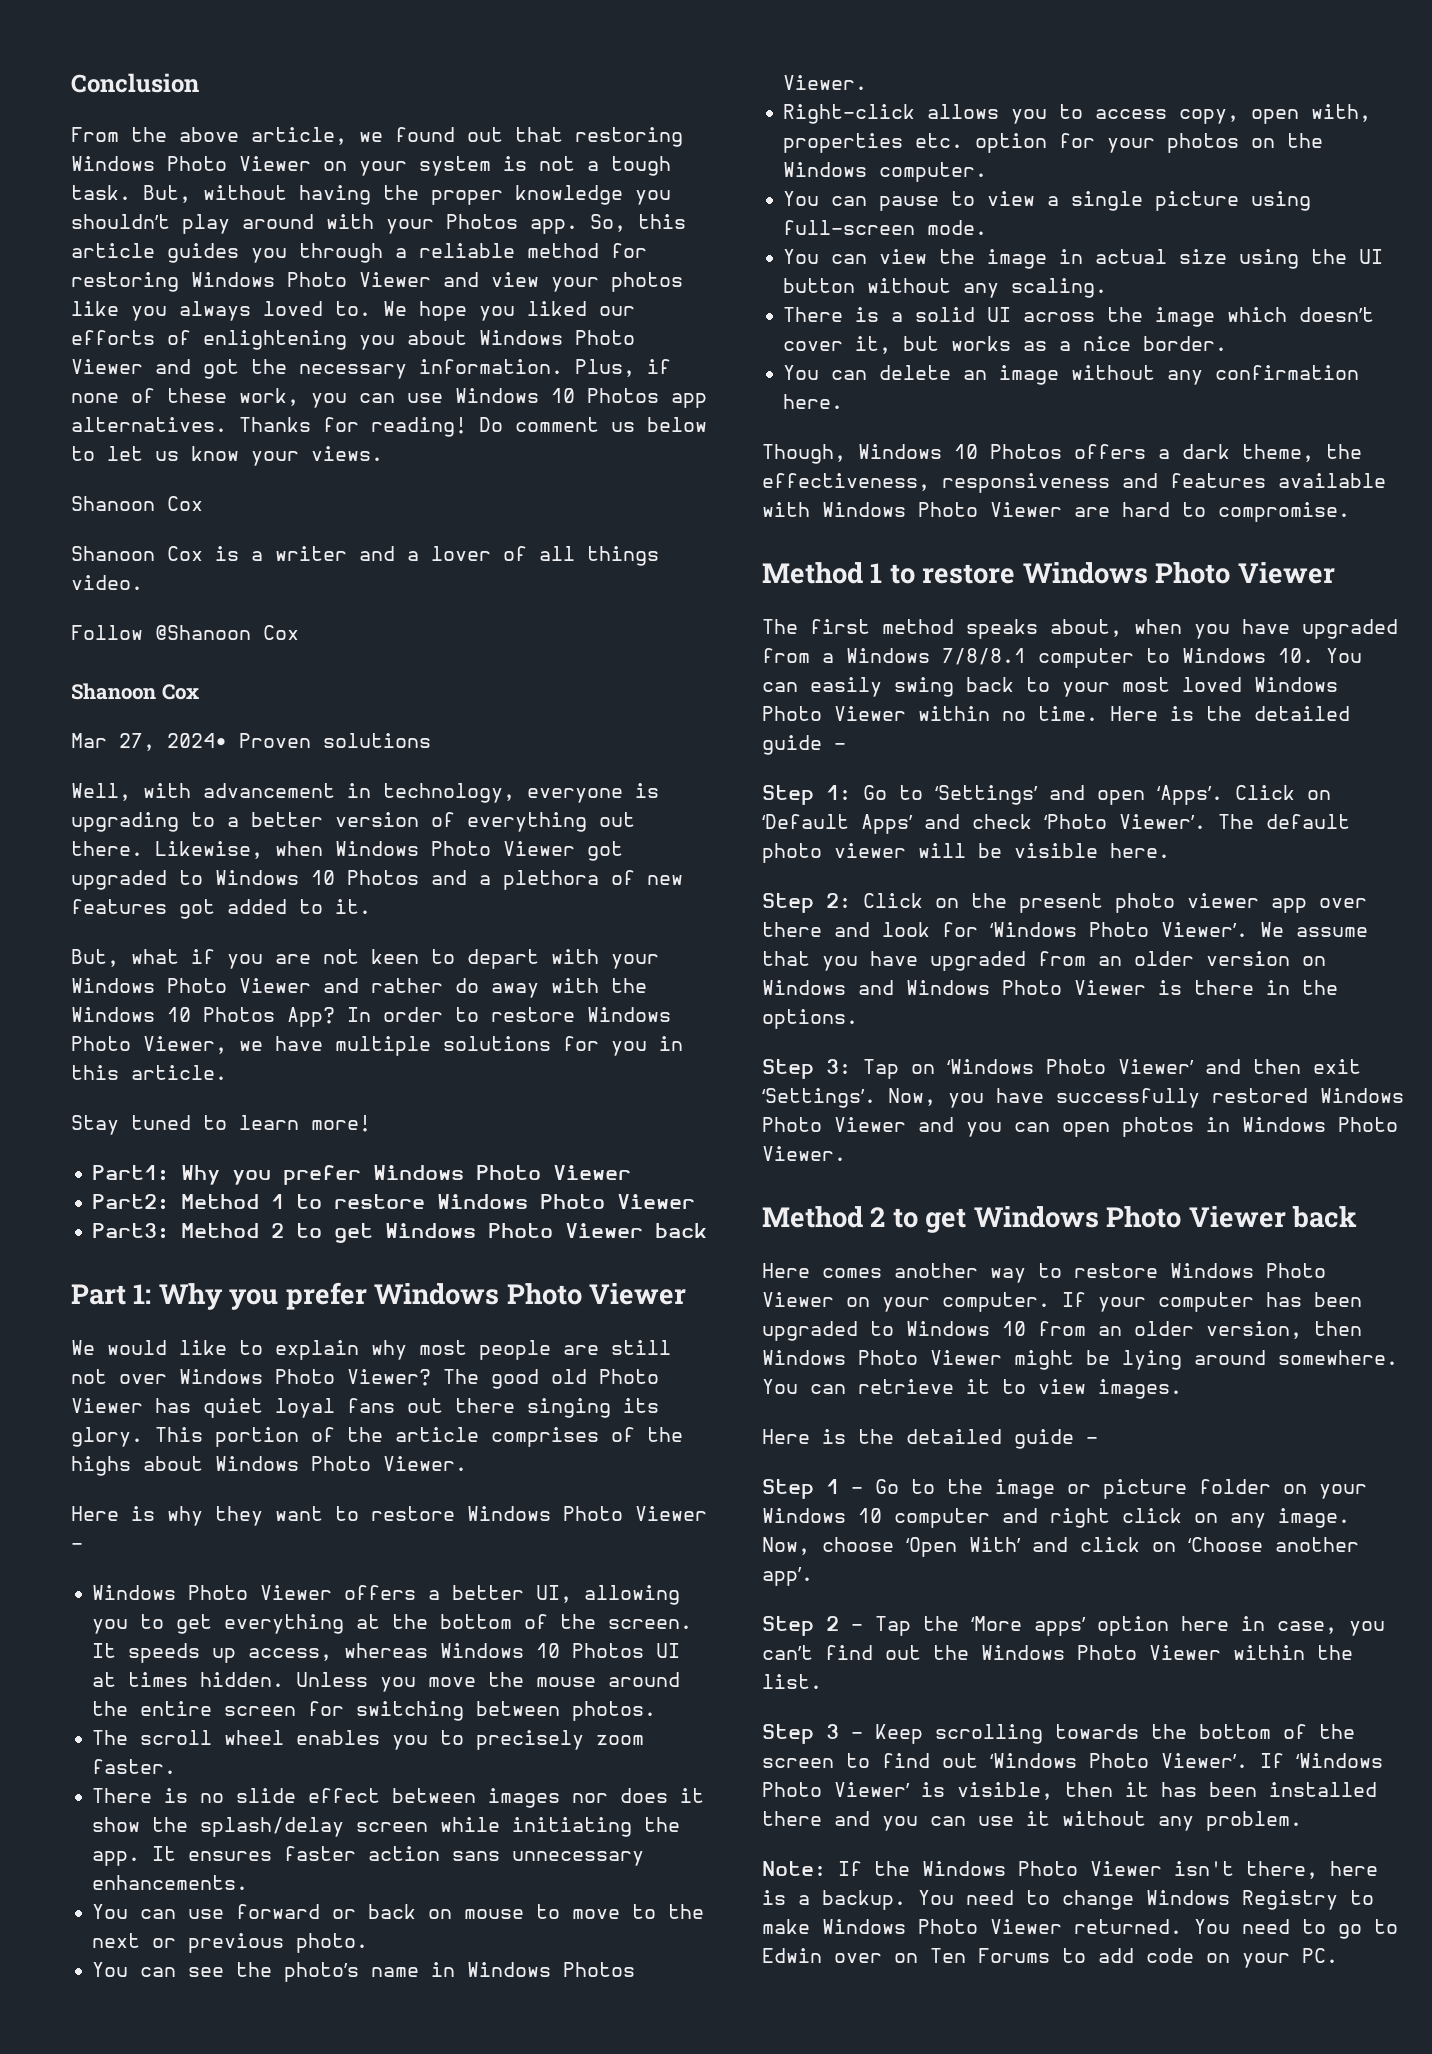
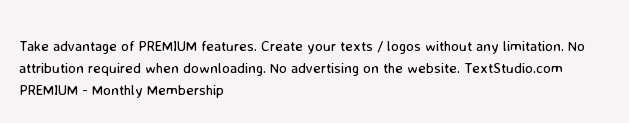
- Conclusion
- From the above article, we found out that restoring Windows Photo Viewer on your system is not a tough task. But, without having the proper knowledge you shouldn’t play around with your Photos app. So, this article guides you through a reliable method for restoring Windows Photo Viewer and view your photos like you always loved to. We hope you liked our efforts of enlightening you about Windows Photo Viewer and got the necessary information. Plus, if none of these work, you can use Windows 10 Photos app alternatives. Thanks for reading! Do comment us below to let us know your views.
- Shanoon Cox
- Shanoon Cox is a writer and a lover of all things video.
- Follow @Shanoon Cox
- Shanoon Cox
- Mar 27, 2024• Proven solutions
- Well, with advancement in technology, everyone is upgrading to a better version of everything out there. Likewise, when Windows Photo Viewer got upgraded to Windows 10 Photos and a plethora of new features got added to it.
- But, what if you are not keen to depart with your Windows Photo Viewer and rather do away with the Windows 10 Photos App? In order to restore Windows Photo Viewer, we have multiple solutions for you in this article.
- Stay tuned to learn more!
- Part1: Why you prefer Windows Photo Viewer
- Part2: Method 1 to restore Windows Photo Viewer
- Part3: Method 2 to get Windows Photo Viewer back
- Part 1: Why you prefer Windows Photo Viewer
- We would like to explain why most people are still not over Windows Photo Viewer? The good old Photo Viewer has quiet loyal fans out there singing its glory. This portion of the article comprises of the highs about Windows Photo Viewer.
- Here is why they want to restore Windows Photo Viewer –
- Windows Photo Viewer offers a better UI, allowing you to get everything at the bottom of the screen. It speeds up access, whereas Windows 10 Photos UI at times hidden. Unless you move the mouse around the entire screen for switching between photos.
- The scroll wheel enables you to precisely zoom faster.
- There is no slide effect between images nor does it show the splash/delay screen while initiating the app. It ensures faster action sans unnecessary enhancements.
- You can use forward or back on mouse to move to the next or previous photo.
- You can see the photo’s name in Windows Photos Viewer.
- Right-click allows you to access copy, open with, properties etc. option for your photos on the Windows computer.
- You can pause to view a single picture using full-screen mode.
- You can view the image in actual size using the UI button without any scaling.
- There is a solid UI across the image which doesn’t cover it, but works as a nice border.
- You can delete an image without any confirmation here.
- Though, Windows 10 Photos offers a dark theme, the effectiveness, responsiveness and features available with Windows Photo Viewer are hard to compromise.
- Method 1 to restore Windows Photo Viewer
- The first method speaks about, when you have upgraded from a Windows 7/8/8.1 computer to Windows 10. You can easily swing back to your most loved Windows Photo Viewer within no time. Here is the detailed guide –
- Step 1: Go to ‘Settings’ and open ‘Apps’. Click on ‘Default Apps’ and check ‘Photo Viewer’. The default photo viewer will be visible here.
- Step 2: Click on the present photo viewer app over there and look for ‘Windows Photo Viewer’. We assume that you have upgraded from an older version on Windows and Windows Photo Viewer is there in the options.
- Step 3: Tap on ‘Windows Photo Viewer’ and then exit ‘Settings’. Now, you have successfully restored Windows Photo Viewer and you can open photos in Windows Photo Viewer.
- Method 2 to get Windows Photo Viewer back
- Here comes another way to restore Windows Photo Viewer on your computer. If your computer has been upgraded to Windows 10 from an older version, then Windows Photo Viewer might be lying around somewhere. You can retrieve it to view images.
- Here is the detailed guide –
- Step 1 – Go to the image or picture folder on your Windows 10 computer and right click on any image. Now, choose ‘Open With’ and click on ‘Choose another app’.
- Step 2 – Tap the ‘More apps’ option here in case, you can’t find out the Windows Photo Viewer within the list.
- Step 3 – Keep scrolling towards the bottom of the screen to find out ‘Windows Photo Viewer’. If ‘Windows Photo Viewer’ is visible, then it has been installed there and you can use it without any problem.
- Note: If the Windows Photo Viewer isn't there, here is a backup. You need to change Windows Registry to make Windows Photo Viewer returned. You need to go to Edwin over on Ten Forums to add code on your PC.
+ Take advantage of PREMIUM features. Create your texts / logos without any limitation. No attribution required when downloading. No advertising on the website. TextStudio.com PREMIUM - Monthly Membership

